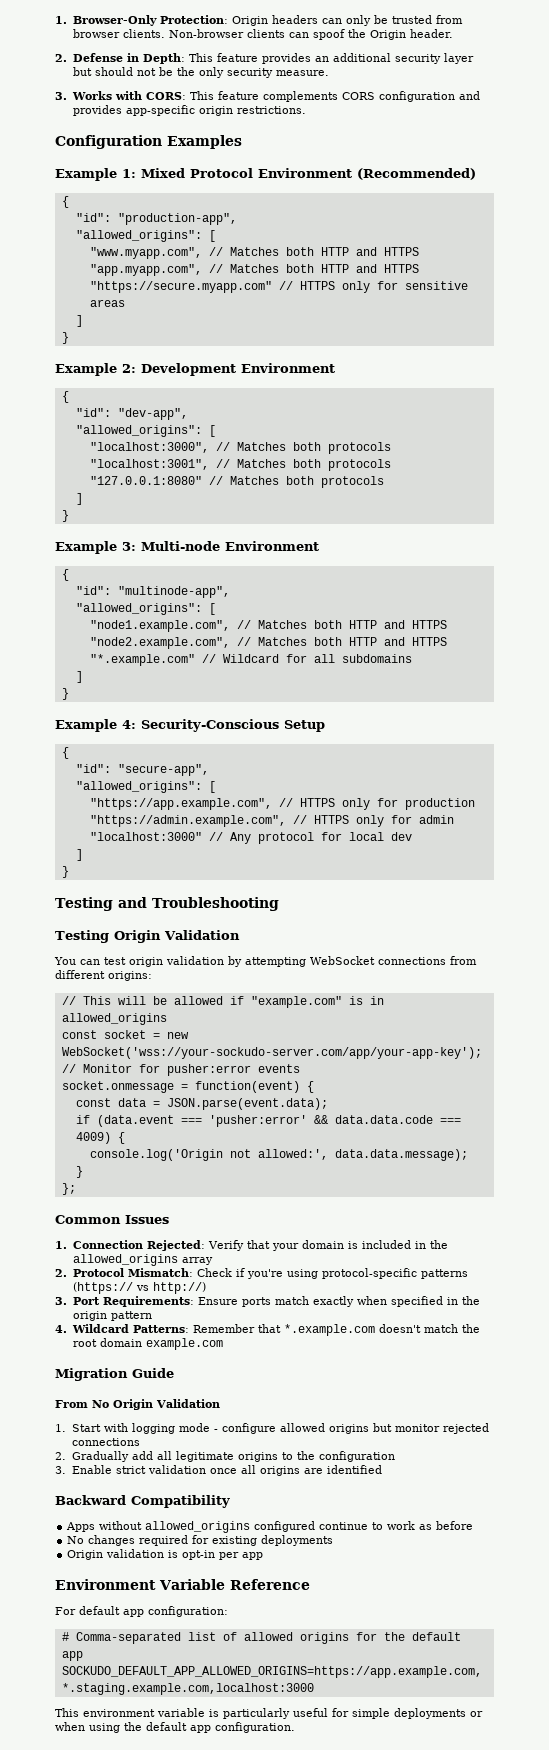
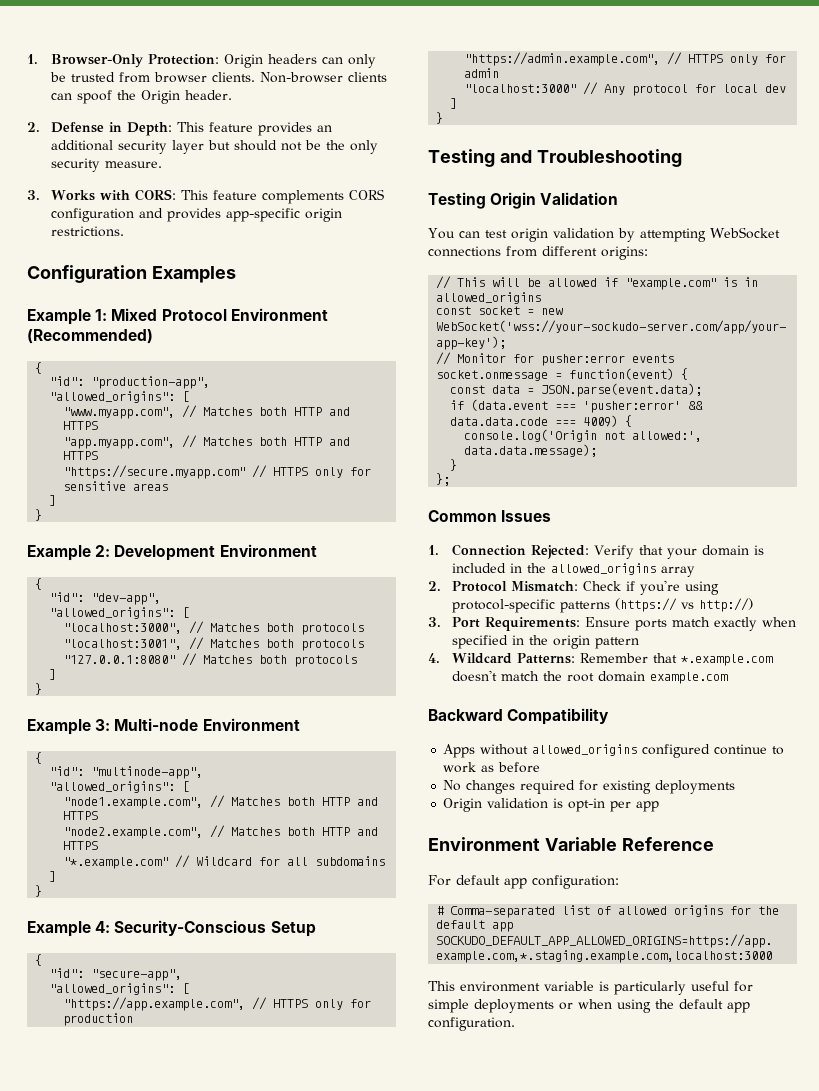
- Migration Guide
- From No Origin Validation
- 1. Start with logging mode - configure allowed origins but monitor rejected connections
- 2. Gradually add all legitimate origins to the configuration
- 3. Enable strict validation once all origins are identified

